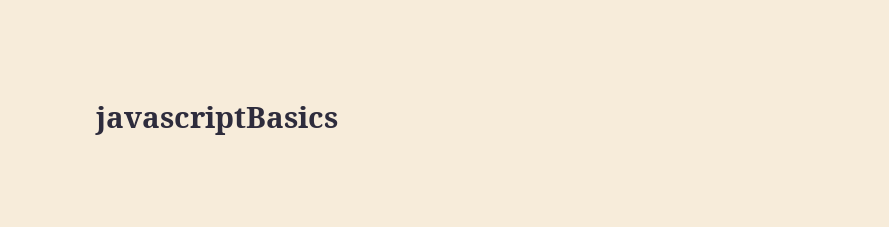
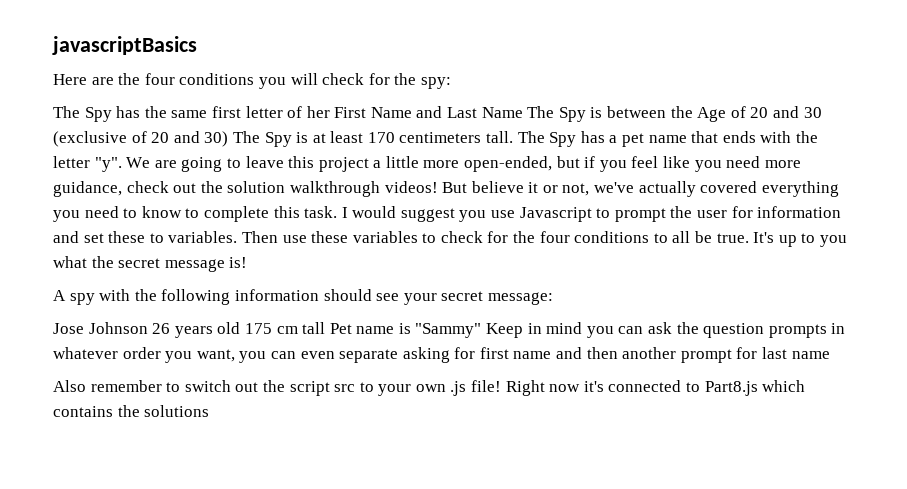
+ Here are the four conditions you will check for the spy:
+ The Spy has the same first letter of her First Name and Last Name The Spy is between the Age of 20 and 30 (exclusive of 20 and 30) The Spy is at least 170 centimeters tall. The Spy has a pet name that ends with the letter "y". We are going to leave this project a little more open-ended, but if you feel like you need more guidance, check out the solution walkthrough videos! But believe it or not, we've actually covered everything you need to know to complete this task. I would suggest you use Javascript to prompt the user for information and set these to variables. Then use these variables to check for the four conditions to all be true. It's up to you what the secret message is!
+ A spy with the following information should see your secret message:
+ Jose Johnson 26 years old 175 cm tall Pet name is "Sammy" Keep in mind you can ask the question prompts in whatever order you want, you can even separate asking for first name and then another prompt for last name
+ Also remember to switch out the script src to your own .js file! Right now it's connected to Part8.js which contains the solutions

